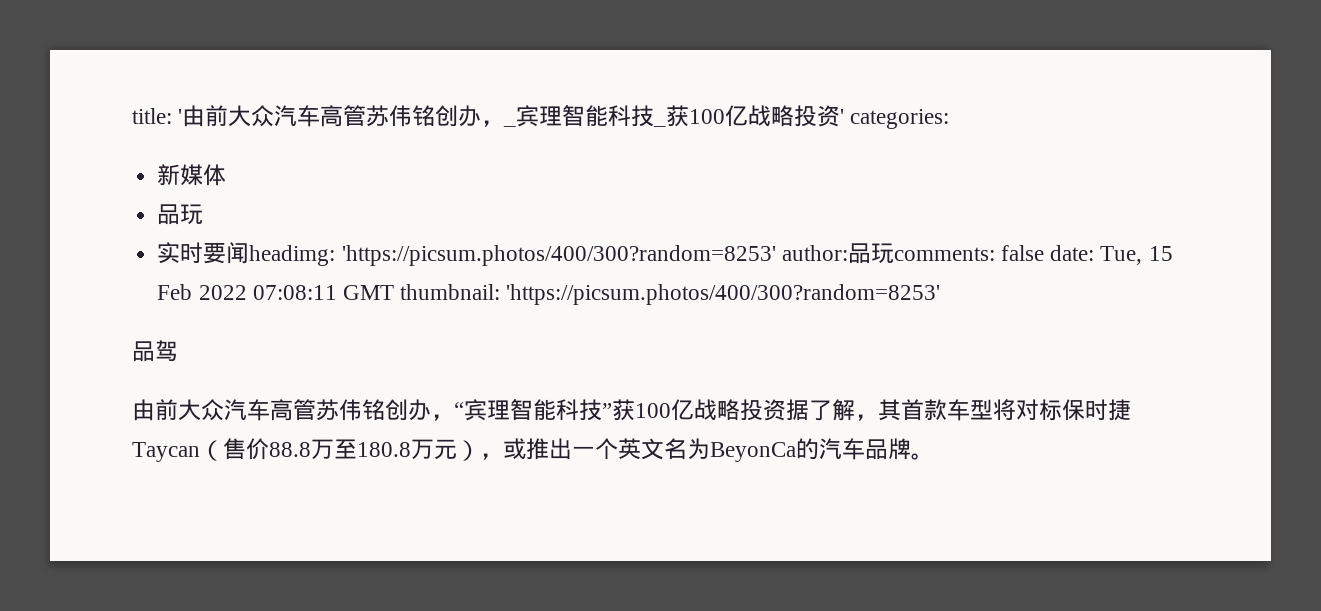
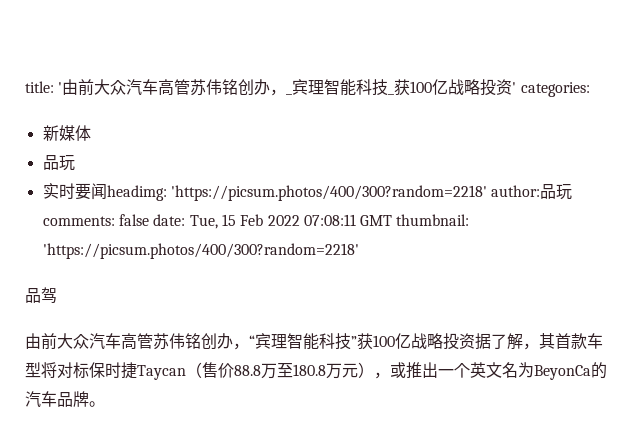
- 实时要闻headimg: 'https://picsum.photos/400/300?random=8253' author:品玩comments: false date: Tue, 15 Feb 2022 07:08:11 GMT thumbnail: 'https://picsum.photos/400/300?random=8253'
+ 实时要闻headimg: 'https://picsum.photos/400/300?random=2218' author:品玩comments: false date: Tue, 15 Feb 2022 07:08:11 GMT thumbnail: 'https://picsum.photos/400/300?random=2218'

